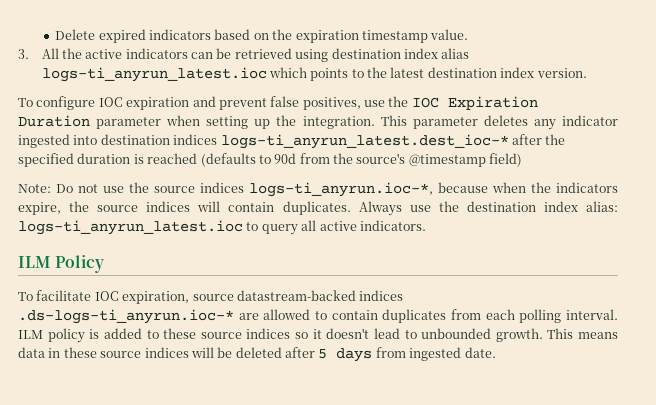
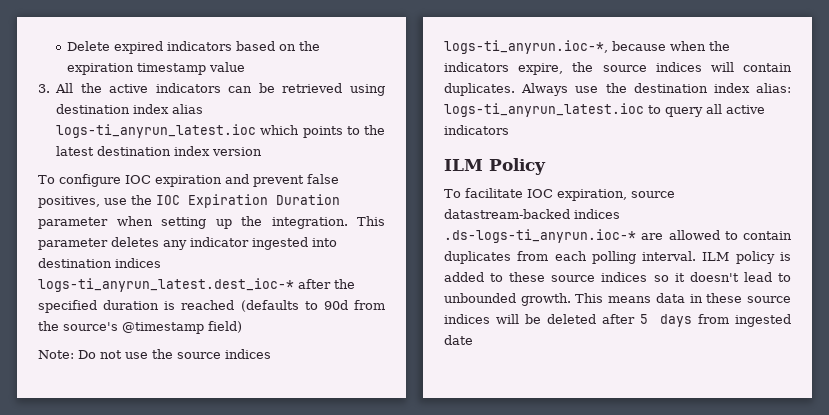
- Delete expired indicators based on the expiration timestamp value.
+ Delete expired indicators based on the expiration timestamp value
- 3. All the active indicators can be retrieved using destination index alias logs-ti_anyrun_latest.ioc which points to the latest destination index version.
+ 3. All the active indicators can be retrieved using destination index alias logs-ti_anyrun_latest.ioc which points to the latest destination index version
- Always use the destination index alias: logs-ti_anyrun_latest.ioc to query all active indicators.
+ Always use the destination index alias: logs-ti_anyrun_latest.ioc to query all active indicators
- This means data in these source indices will be deleted after 5 days from ingested date.
+ This means data in these source indices will be deleted after 5 days from ingested date

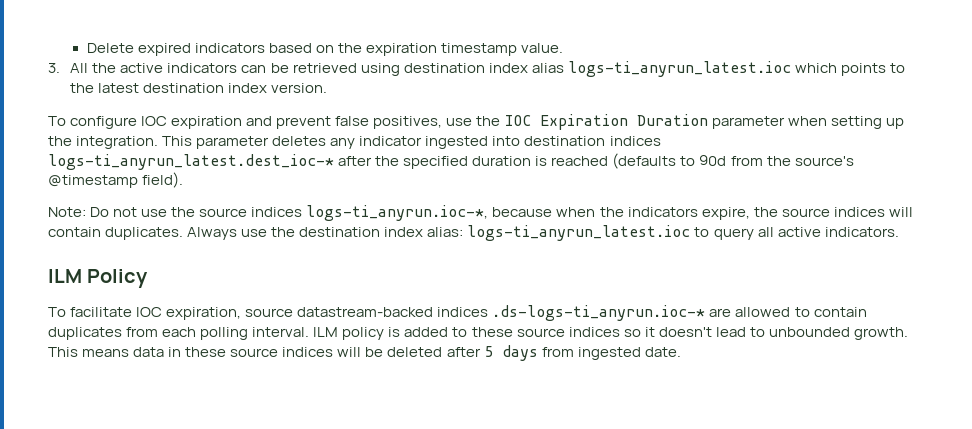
- Delete expired indicators based on the expiration timestamp value
+ Delete expired indicators based on the expiration timestamp value.
- 3. All the active indicators can be retrieved using destination index alias logs-ti_anyrun_latest.ioc which points to the latest destination index version
+ 3. All the active indicators can be retrieved using destination index alias logs-ti_anyrun_latest.ioc which points to the latest destination index version.
- This parameter deletes any indicator ingested into destination indices logs-ti_anyrun_latest.dest_ioc-* after the specified duration is reached (defaults to 90d from the source's @timestamp field)
+ This parameter deletes any indicator ingested into destination indices logs-ti_anyrun_latest.dest_ioc-* after the specified duration is reached (defaults to 90d from the source's @timestamp field).
- Always use the destination index alias: logs-ti_anyrun_latest.ioc to query all active indicators
+ Always use the destination index alias: logs-ti_anyrun_latest.ioc to query all active indicators.
- This means data in these source indices will be deleted after 5 days from ingested date
+ This means data in these source indices will be deleted after 5 days from ingested date.

